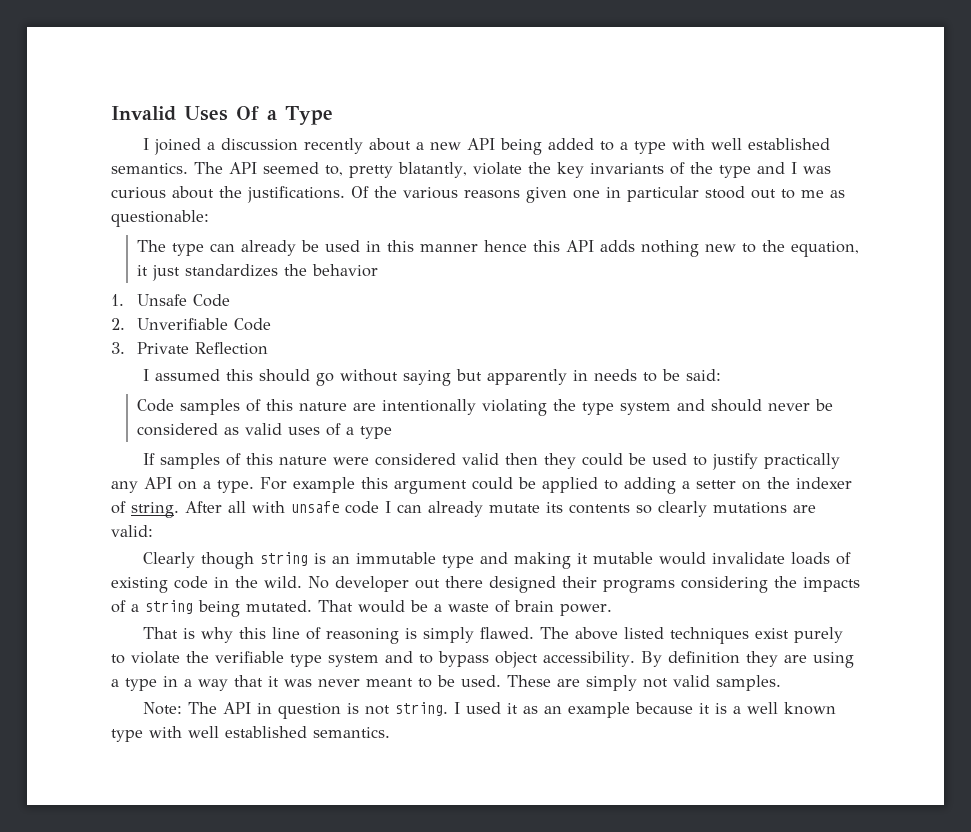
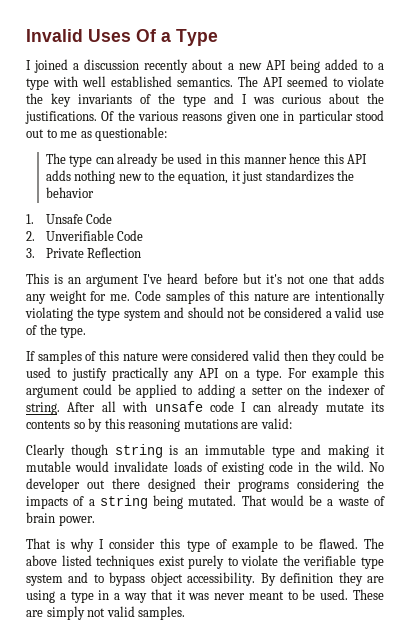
- The API seemed to, pretty blatantly, violate the key invariants of the type and I was curious about the justifications.
+ The API seemed to violate the key invariants of the type and I was curious about the justifications.
- I assumed this should go without saying but apparently in needs to be said:
- Code samples of this nature are intentionally violating the type system and should never be considered as valid uses of a type
+ This is an argument I've heard before but it's not one that adds any weight for me. Code samples of this nature are intentionally violating the type system and should not be considered a valid use of the type.
- After all with unsafe code I can already mutate its contents so clearly mutations are valid:
+ After all with unsafe code I can already mutate its contents so by this reasoning mutations are valid:
- That is why this line of reasoning is simply flawed.
+ That is why I consider this type of example to be flawed.
- Note: The API in question is not string. I used it as an example because it is a well known type with well established semantics.

